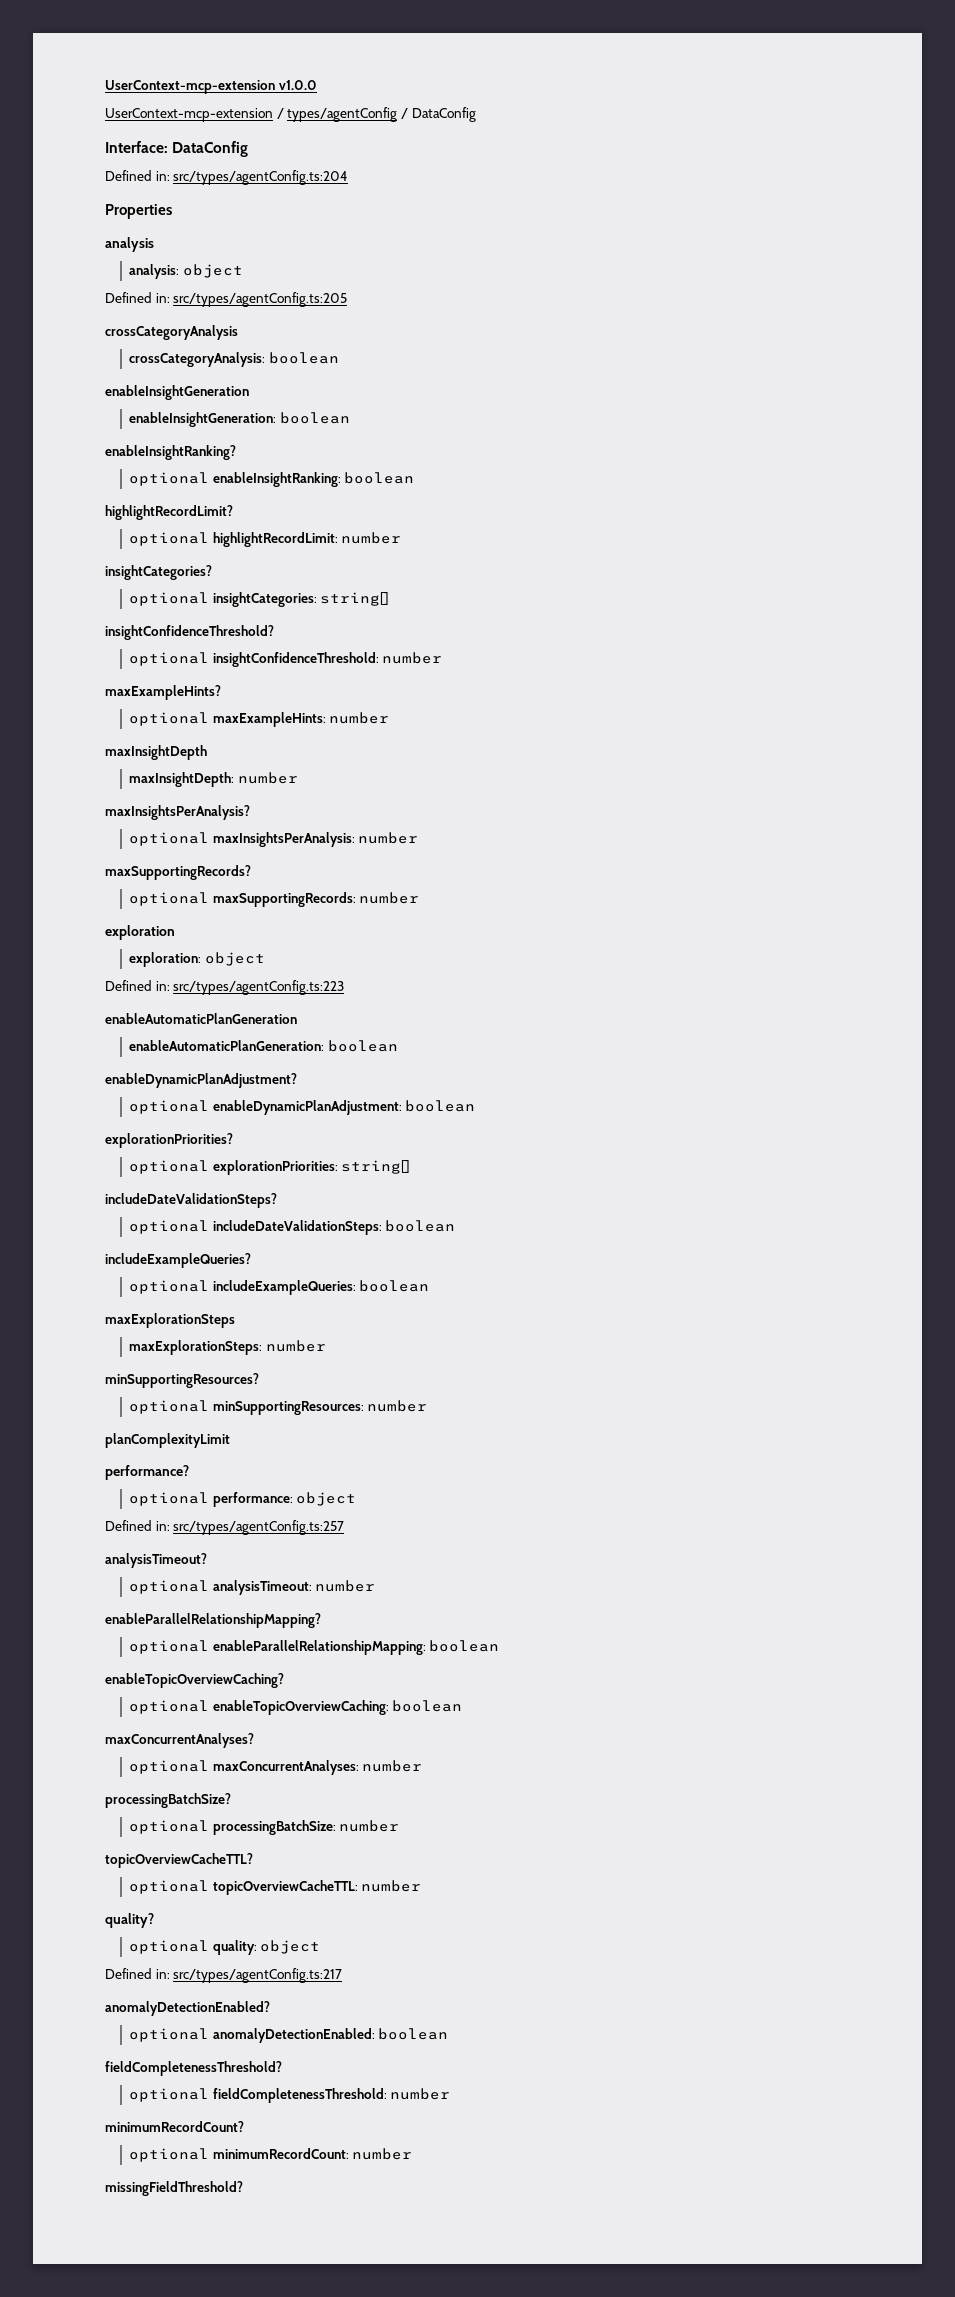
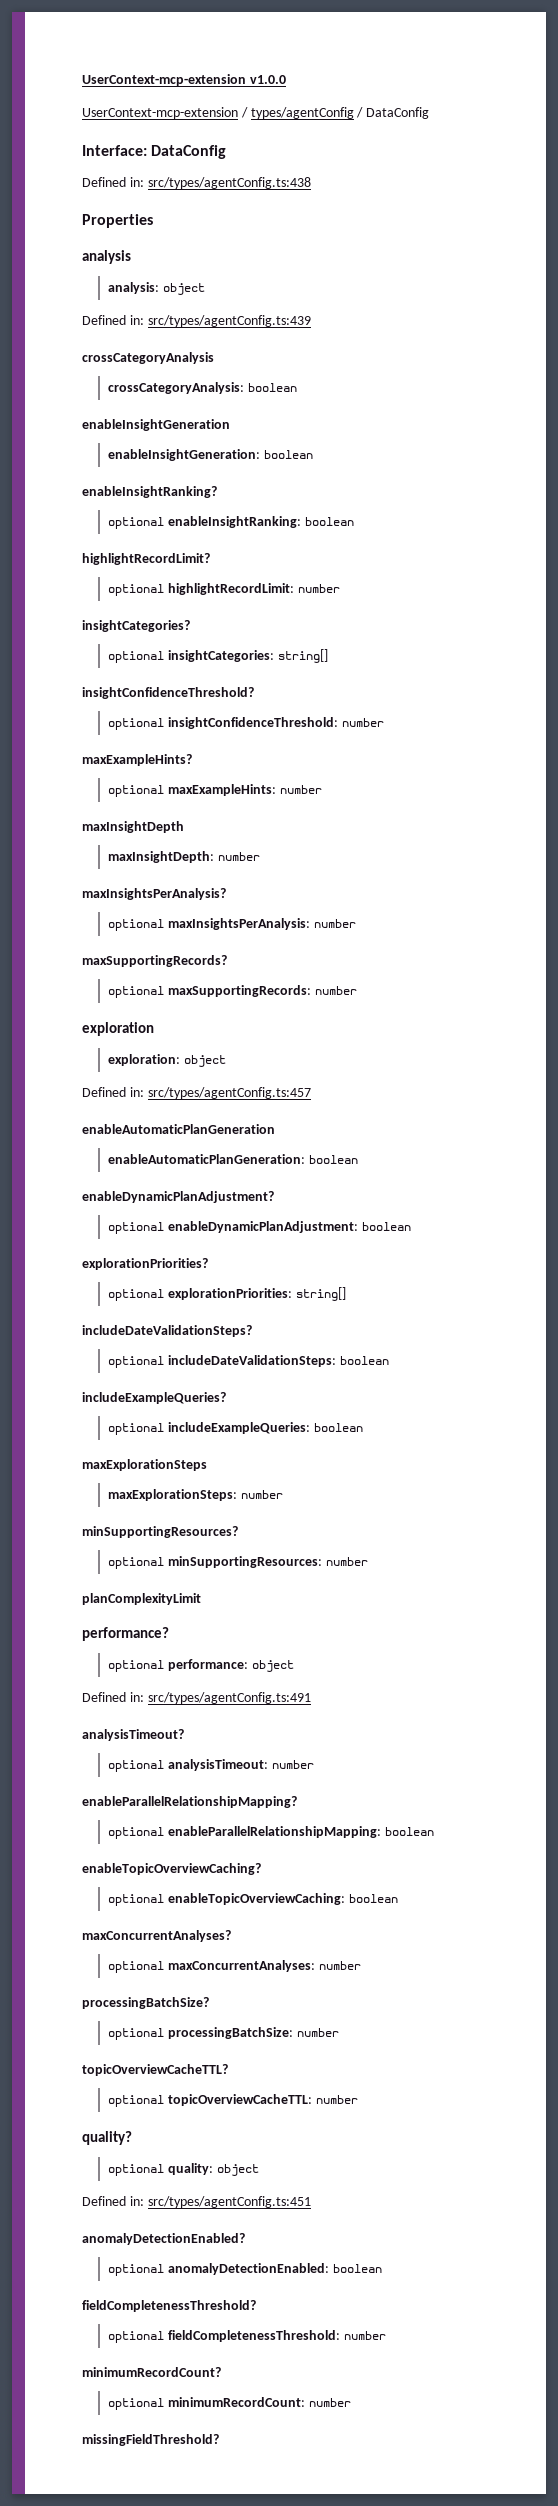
- Defined in: src/types/agentConfig.ts:204
+ Defined in: src/types/agentConfig.ts:438
- Defined in: src/types/agentConfig.ts:205
+ Defined in: src/types/agentConfig.ts:439
- Defined in: src/types/agentConfig.ts:223
+ Defined in: src/types/agentConfig.ts:457
- Defined in: src/types/agentConfig.ts:257
+ Defined in: src/types/agentConfig.ts:491
- Defined in: src/types/agentConfig.ts:217
+ Defined in: src/types/agentConfig.ts:451

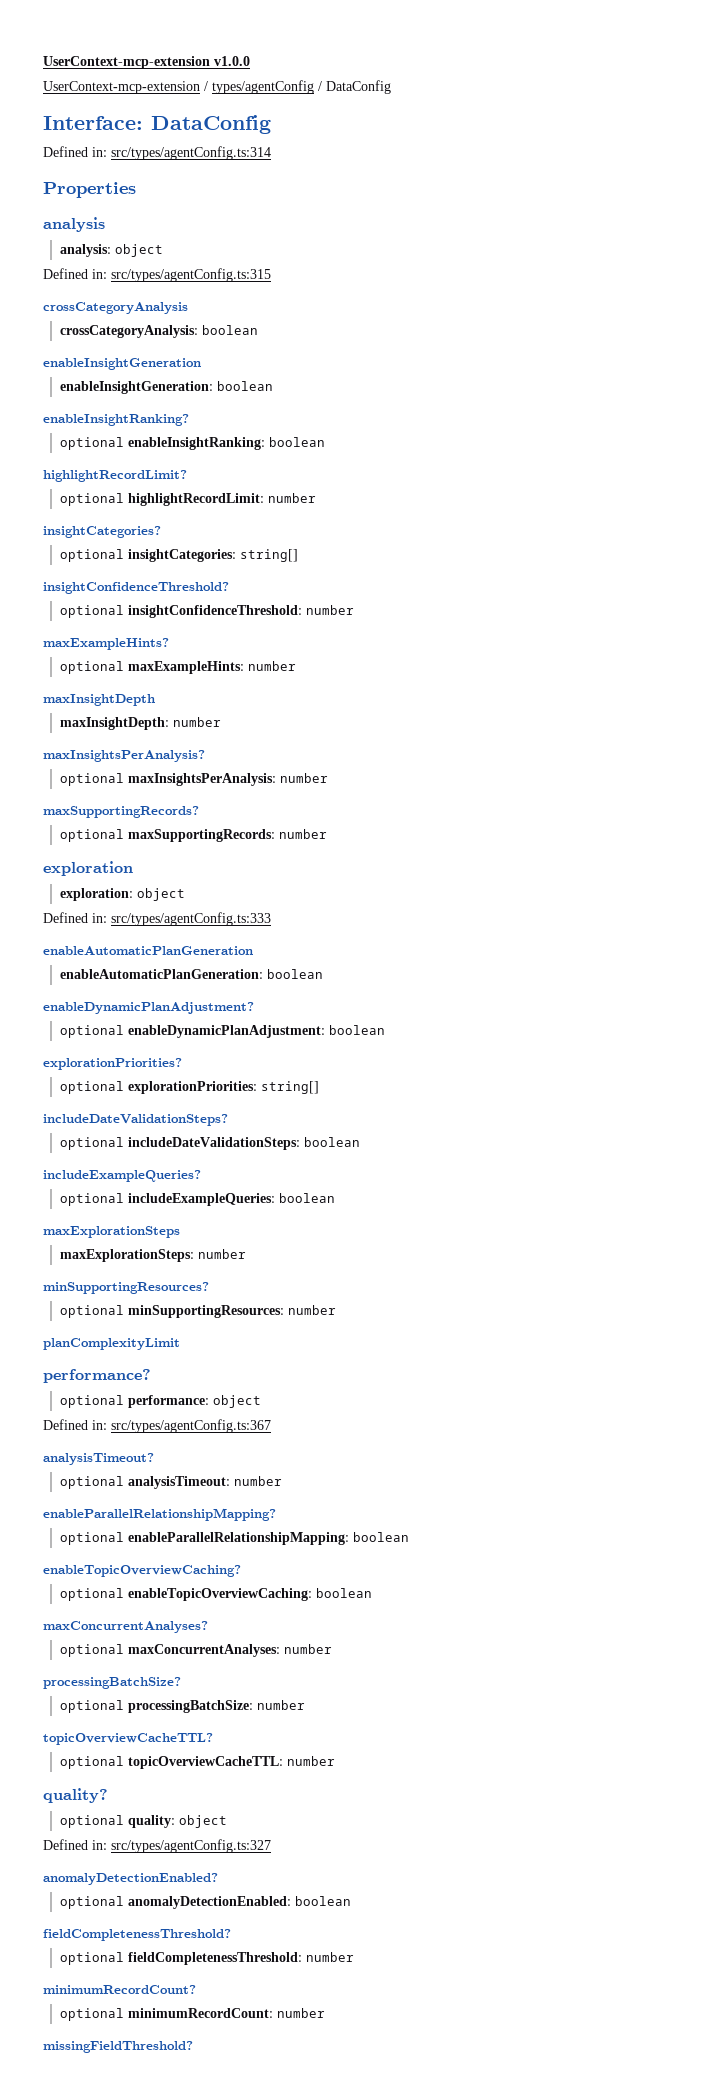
- Defined in: src/types/agentConfig.ts:438
+ Defined in: src/types/agentConfig.ts:314
- Defined in: src/types/agentConfig.ts:439
+ Defined in: src/types/agentConfig.ts:315
- Defined in: src/types/agentConfig.ts:457
+ Defined in: src/types/agentConfig.ts:333
- Defined in: src/types/agentConfig.ts:491
+ Defined in: src/types/agentConfig.ts:367
- Defined in: src/types/agentConfig.ts:451
+ Defined in: src/types/agentConfig.ts:327

